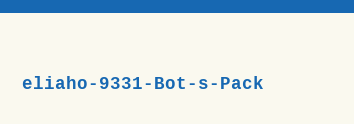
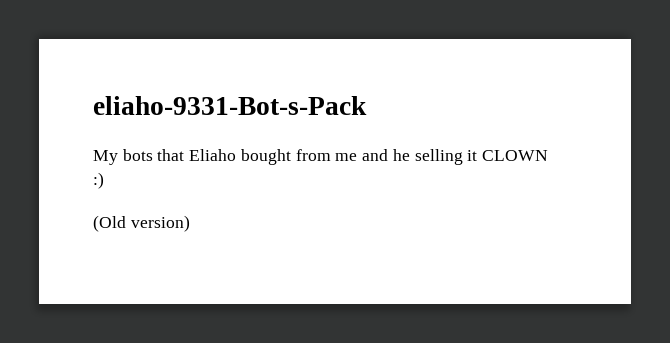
+ My bots that Eliaho bought from me and he selling it CLOWN :)
+ (Old version)

